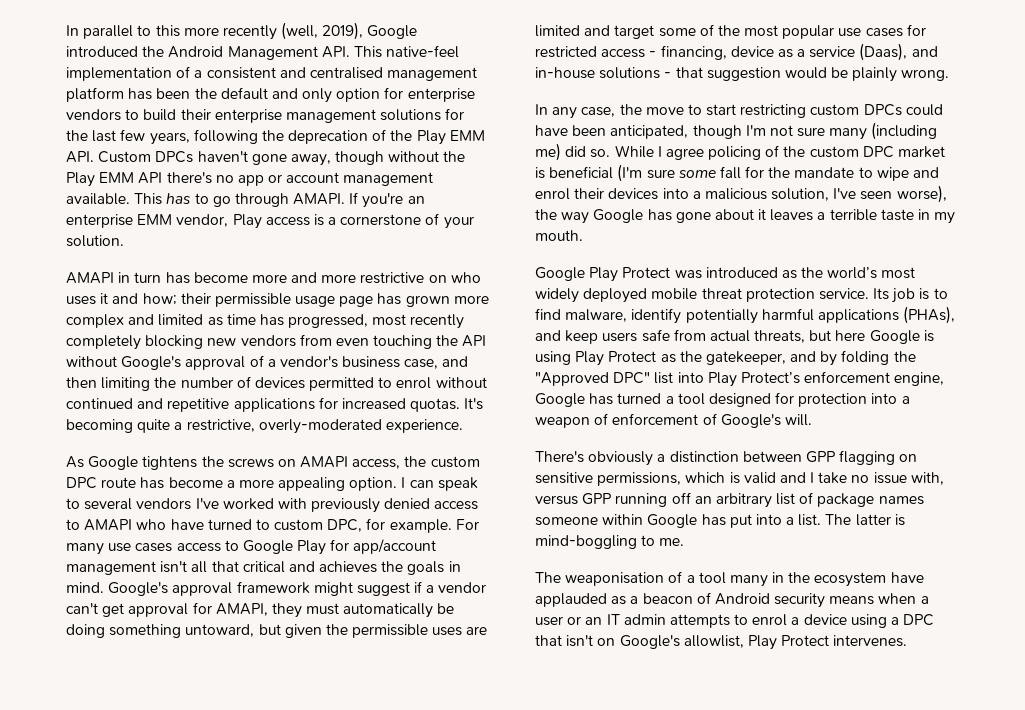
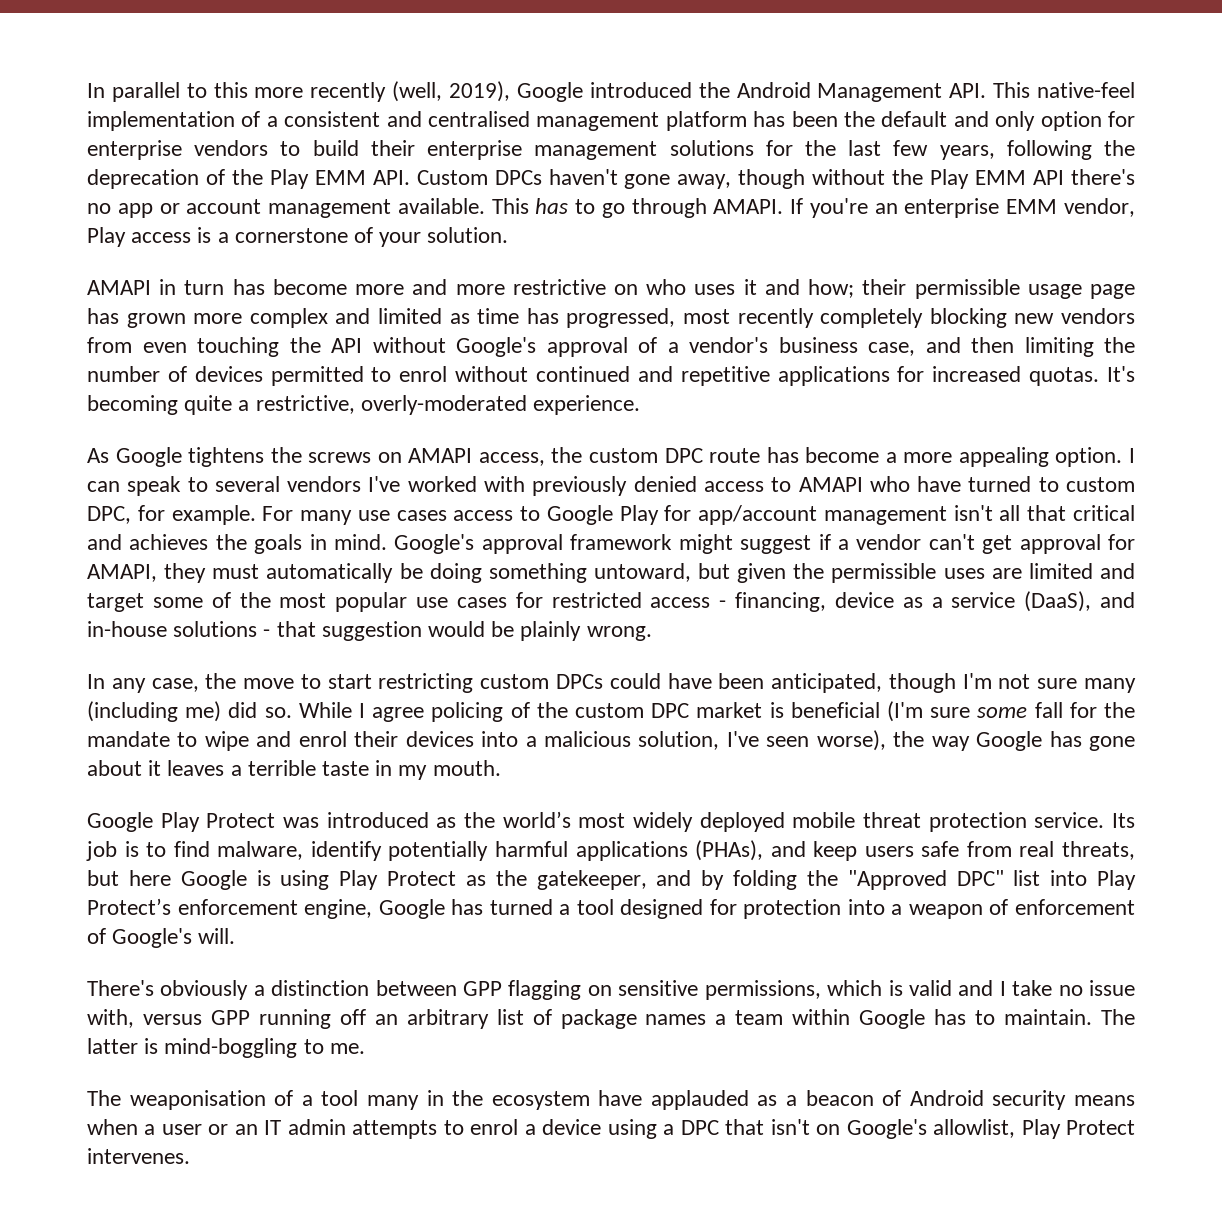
- Google's approval framework might suggest if a vendor can't get approval for AMAPI, they must automatically be doing something untoward, but given the permissible uses are limited and target some of the most popular use cases for restricted access - financing, device as a service (Daas), and in-house solutions - that suggestion would be plainly wrong.
+ Google's approval framework might suggest if a vendor can't get approval for AMAPI, they must automatically be doing something untoward, but given the permissible uses are limited and target some of the most popular use cases for restricted access - financing, device as a service (DaaS), and in-house solutions - that suggestion would be plainly wrong.
- Its job is to find malware, identify potentially harmful applications (PHAs), and keep users safe from actual threats, but here Google is using Play Protect as the gatekeeper, and by folding the "Approved DPC" list into Play Protect’s enforcement engine, Google has turned a tool designed for protection into a weapon of enforcement of Google's will.
+ Its job is to find malware, identify potentially harmful applications (PHAs), and keep users safe from real threats, but here Google is using Play Protect as the gatekeeper, and by folding the "Approved DPC" list into Play Protect’s enforcement engine, Google has turned a tool designed for protection into a weapon of enforcement of Google's will.
- There's obviously a distinction between GPP flagging on sensitive permissions, which is valid and I take no issue with, versus GPP running off an arbitrary list of package names someone within Google has put into a list.
+ There's obviously a distinction between GPP flagging on sensitive permissions, which is valid and I take no issue with, versus GPP running off an arbitrary list of package names a team within Google has to maintain.

